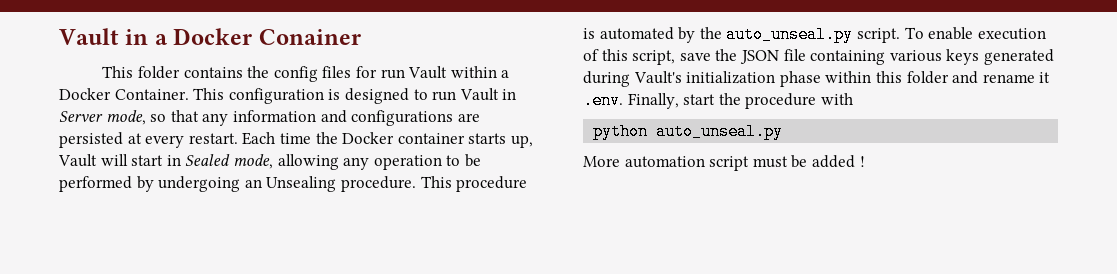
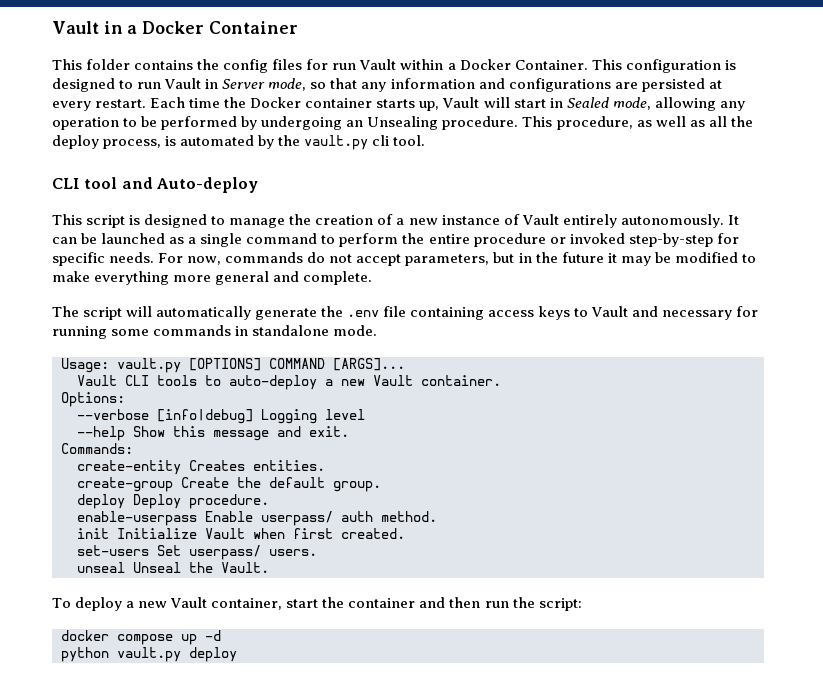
- Vault in a Docker Conainer
+ Vault in a Docker Container
- This procedure is automated by the auto_unseal.py script. To enable execution of this script, save the JSON file containing various keys generated during Vault's initialization phase within this folder and rename it .env. Finally, start the procedure with
- python auto_unseal.py
- More automation script must be added !
+ This procedure, as well as all the deploy process, is automated by the vault.py cli tool.
+ CLI tool and Auto-deploy
+ This script is designed to manage the creation of a new instance of Vault entirely autonomously. It can be launched as a single command to perform the entire procedure or invoked step-by-step for specific needs. For now, commands do not accept parameters, but in the future it may be modified to make everything more general and complete.
+ The script will automatically generate the .env file containing access keys to Vault and necessary for running some commands in standalone mode.
+ Usage: vault.py [OPTIONS] COMMAND [ARGS]...
+ Vault CLI tools to auto-deploy a new Vault container.
+ Options:
+ --verbose [info|debug] Logging level
+ --help Show this message and exit.
+ Commands:
+ create-entity Creates entities.
+ create-group Create the default group.
+ deploy Deploy procedure.
+ enable-userpass Enable userpass/ auth method.
+ init Initialize Vault when first created.
+ set-users Set userpass/ users.
+ unseal Unseal the Vault.
+ To deploy a new Vault container, start the container and then run the script:
+ docker compose up -d
+ python vault.py deploy

